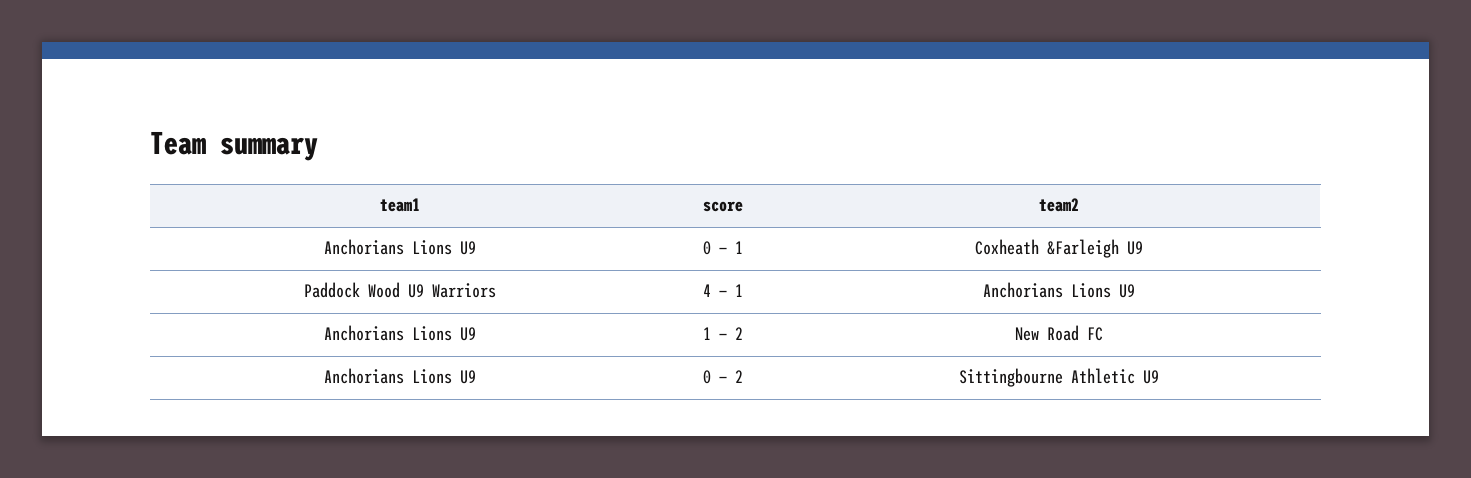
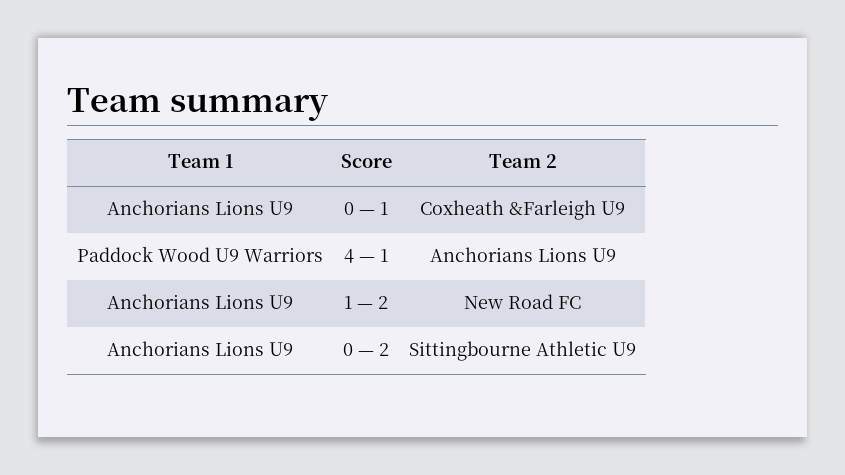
- team1 | score | team2
+ Team 1 | Score | Team 2

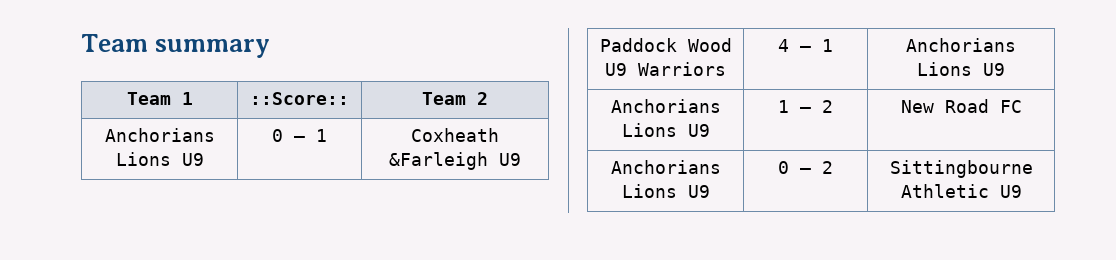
- Team 1 | Score | Team 2
+ Team 1 | ::Score:: | Team 2

